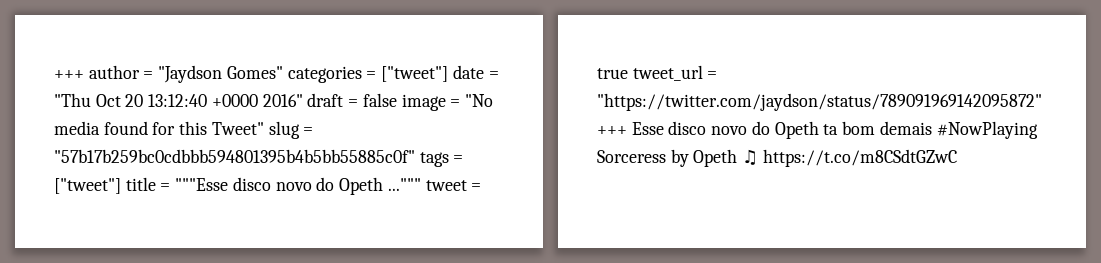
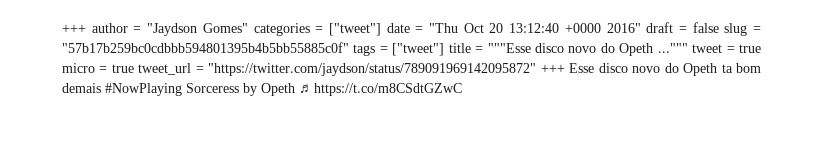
- +++ author = "Jaydson Gomes" categories = ["tweet"] date = "Thu Oct 20 13:12:40 +0000 2016" draft = false image = "No media found for this Tweet" slug = "57b17b259bc0cdbbb594801395b4b5bb55885c0f" tags = ["tweet"] title = """Esse disco novo do Opeth ...""" tweet = true tweet_url = "https://twitter.com/jaydson/status/789091969142095872" +++ Esse disco novo do Opeth ta bom demais #NowPlaying Sorceress by Opeth ♫ https://t.co/m8CSdtGZwC
+ +++ author = "Jaydson Gomes" categories = ["tweet"] date = "Thu Oct 20 13:12:40 +0000 2016" draft = false slug = "57b17b259bc0cdbbb594801395b4b5bb55885c0f" tags = ["tweet"] title = """Esse disco novo do Opeth ...""" tweet = true micro = true tweet_url = "https://twitter.com/jaydson/status/789091969142095872" +++ Esse disco novo do Opeth ta bom demais #NowPlaying Sorceress by Opeth ♫ https://t.co/m8CSdtGZwC

